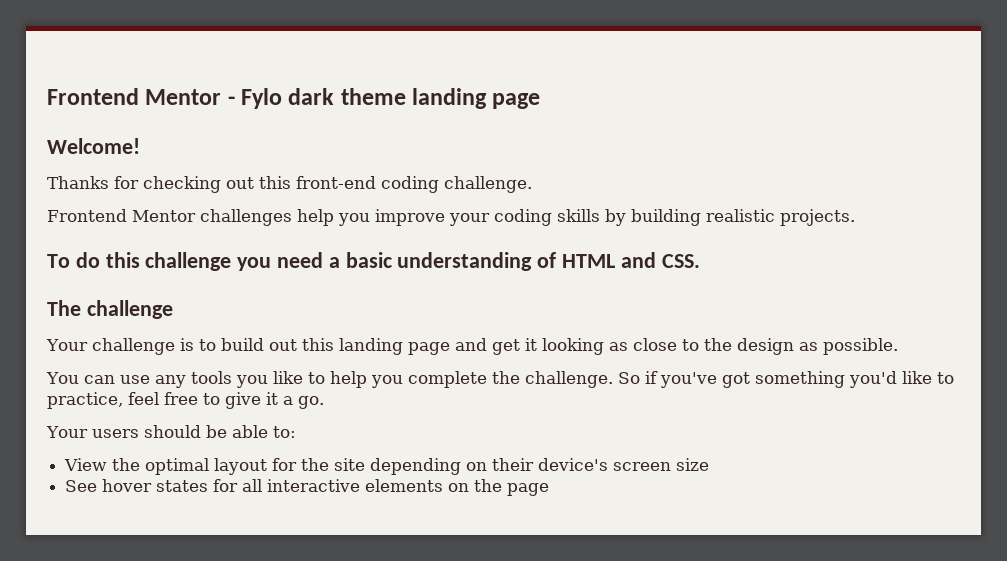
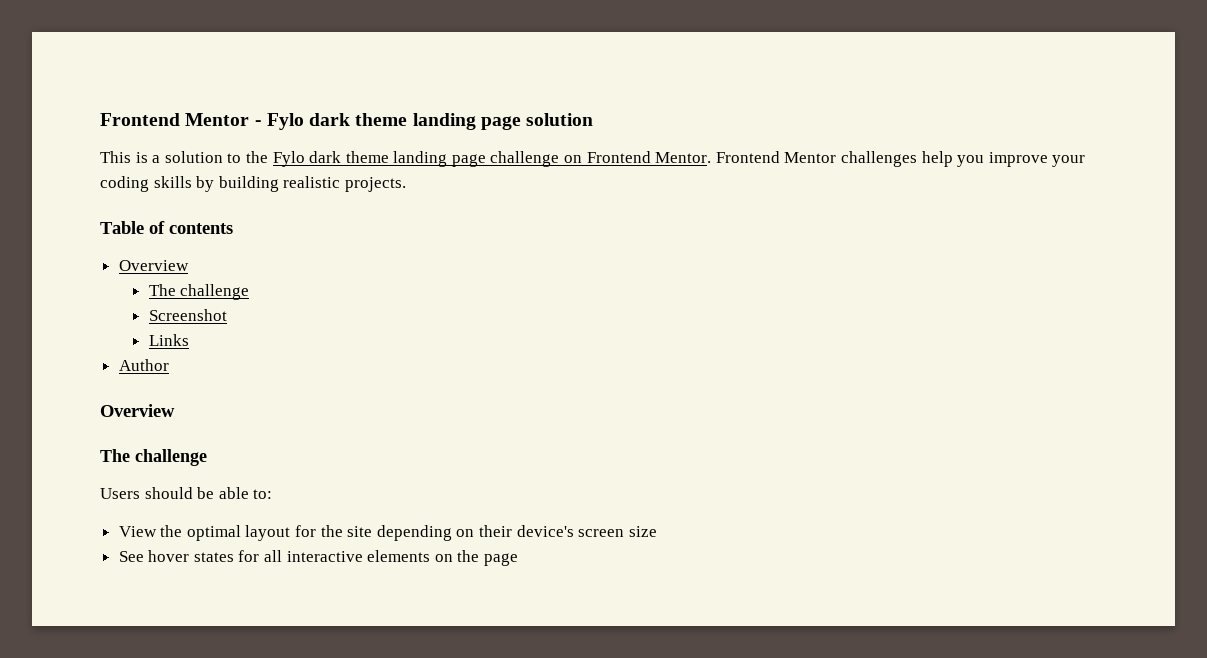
- Frontend Mentor - Fylo dark theme landing page
- Welcome!
- Thanks for checking out this front-end coding challenge.
- Frontend Mentor challenges help you improve your coding skills by building realistic projects.
+ Frontend Mentor - Fylo dark theme landing page solution
+ This is a solution to the Fylo dark theme landing page challenge on Frontend Mentor. Frontend Mentor challenges help you improve your coding skills by building realistic projects.
- To do this challenge you need a basic understanding of HTML and CSS.
+ Table of contents
+ Overview
  The challenge
- Your challenge is to build out this landing page and get it looking as close to the design as possible.
- You can use any tools you like to help you complete the challenge. So if you've got something you'd like to practice, feel free to give it a go.
- Your users should be able to:
+ Screenshot
+ Links
+ Author
+ Overview
+ The challenge
+ Users should be able to:

